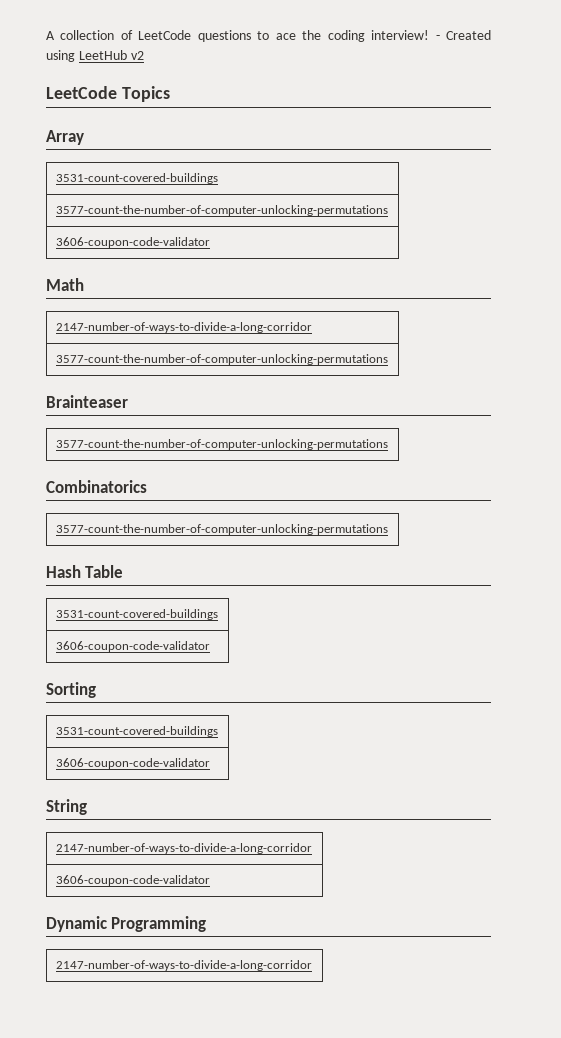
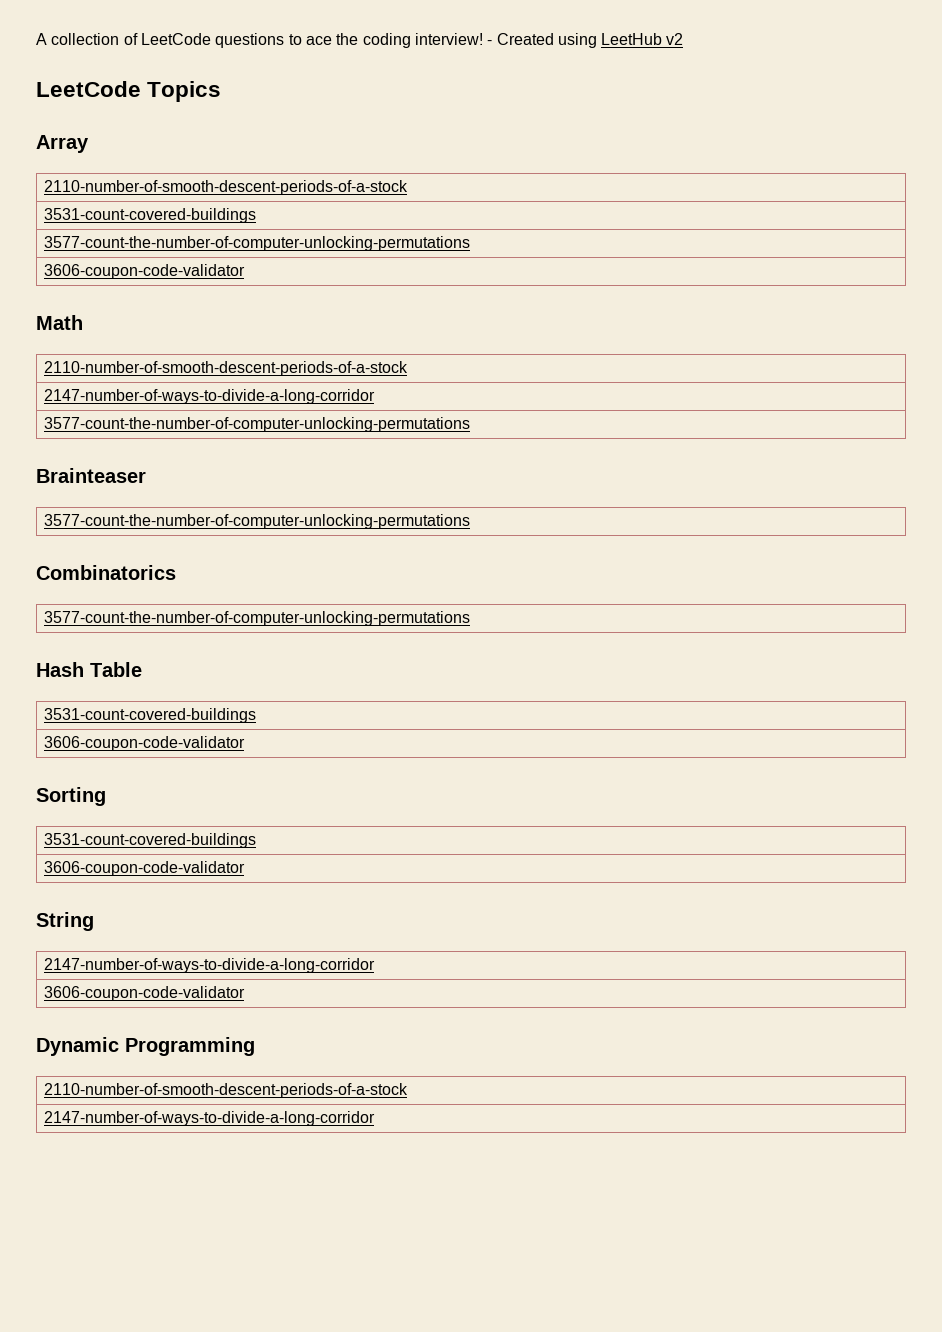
  Array
+ 2110-number-of-smooth-descent-periods-of-a-stock
  Math
+ 2110-number-of-smooth-descent-periods-of-a-stock
  Dynamic Programming
+ 2110-number-of-smooth-descent-periods-of-a-stock

